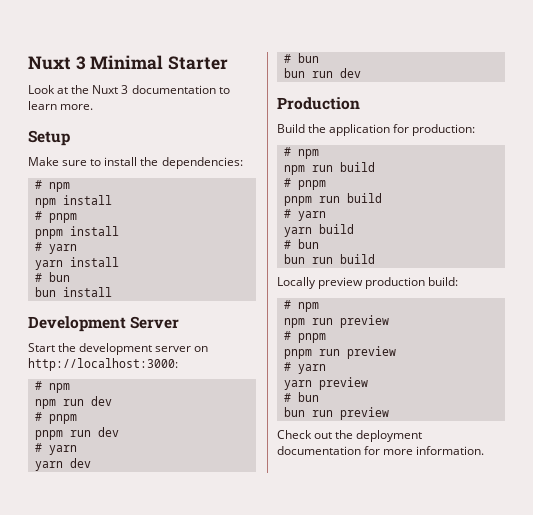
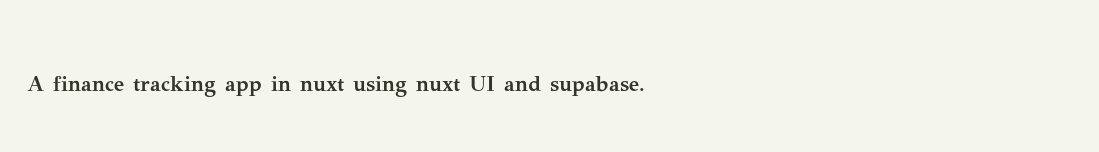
- Nuxt 3 Minimal Starter
- Look at the Nuxt 3 documentation to learn more.
- Setup
- Make sure to install the dependencies:
- # npm
- npm install
- # pnpm
- pnpm install
- # yarn
- yarn install
- # bun
- bun install
- Development Server
- Start the development server on http://localhost:3000:
- # npm
- npm run dev
- # pnpm
- pnpm run dev
- # yarn
- yarn dev
- # bun
- bun run dev
- Production
- Build the application for production:
- # npm
- npm run build
- # pnpm
- pnpm run build
- # yarn
- yarn build
- # bun
- bun run build
- Locally preview production build:
- # npm
- npm run preview
- # pnpm
- pnpm run preview
- # yarn
- yarn preview
- # bun
- bun run preview
- Check out the deployment documentation for more information.
+ A finance tracking app in nuxt using nuxt UI and supabase.

